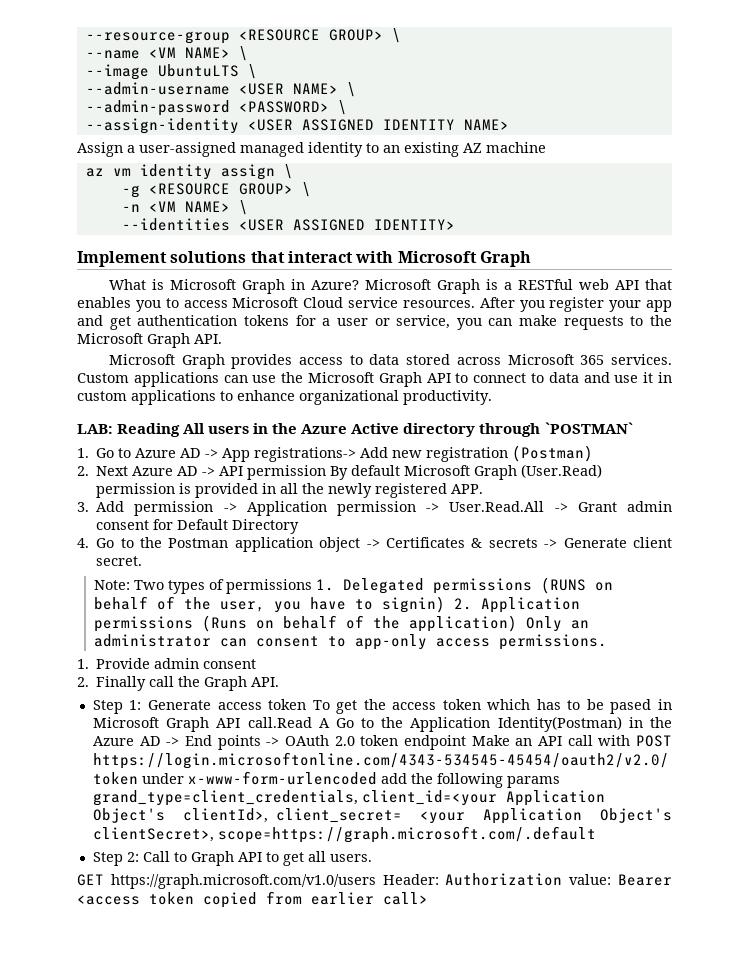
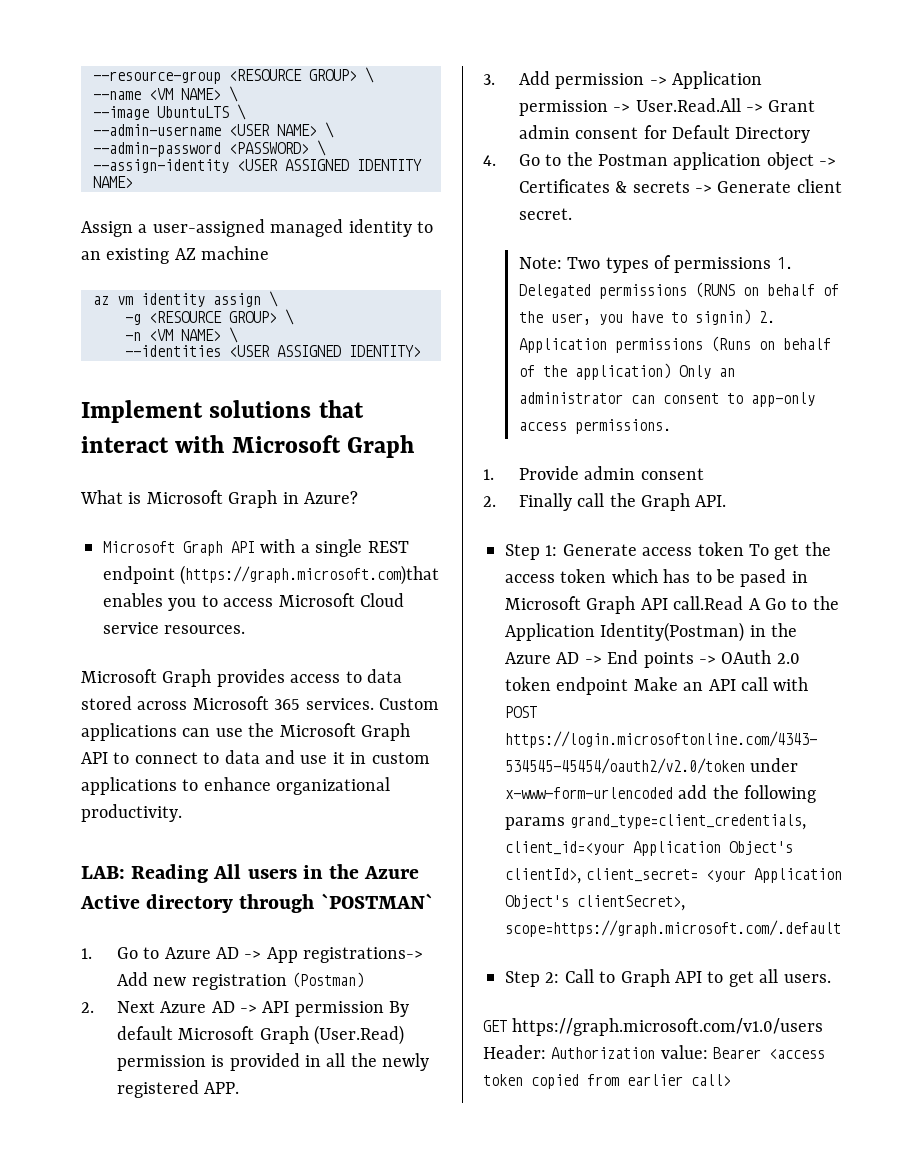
- What is Microsoft Graph in Azure? Microsoft Graph is a RESTful web API that enables you to access Microsoft Cloud service resources. After you register your app and get authentication tokens for a user or service, you can make requests to the Microsoft Graph API.
+ What is Microsoft Graph in Azure?
+ Microsoft Graph API with a single REST endpoint (https://graph.microsoft.com)that enables you to access Microsoft Cloud service resources.

